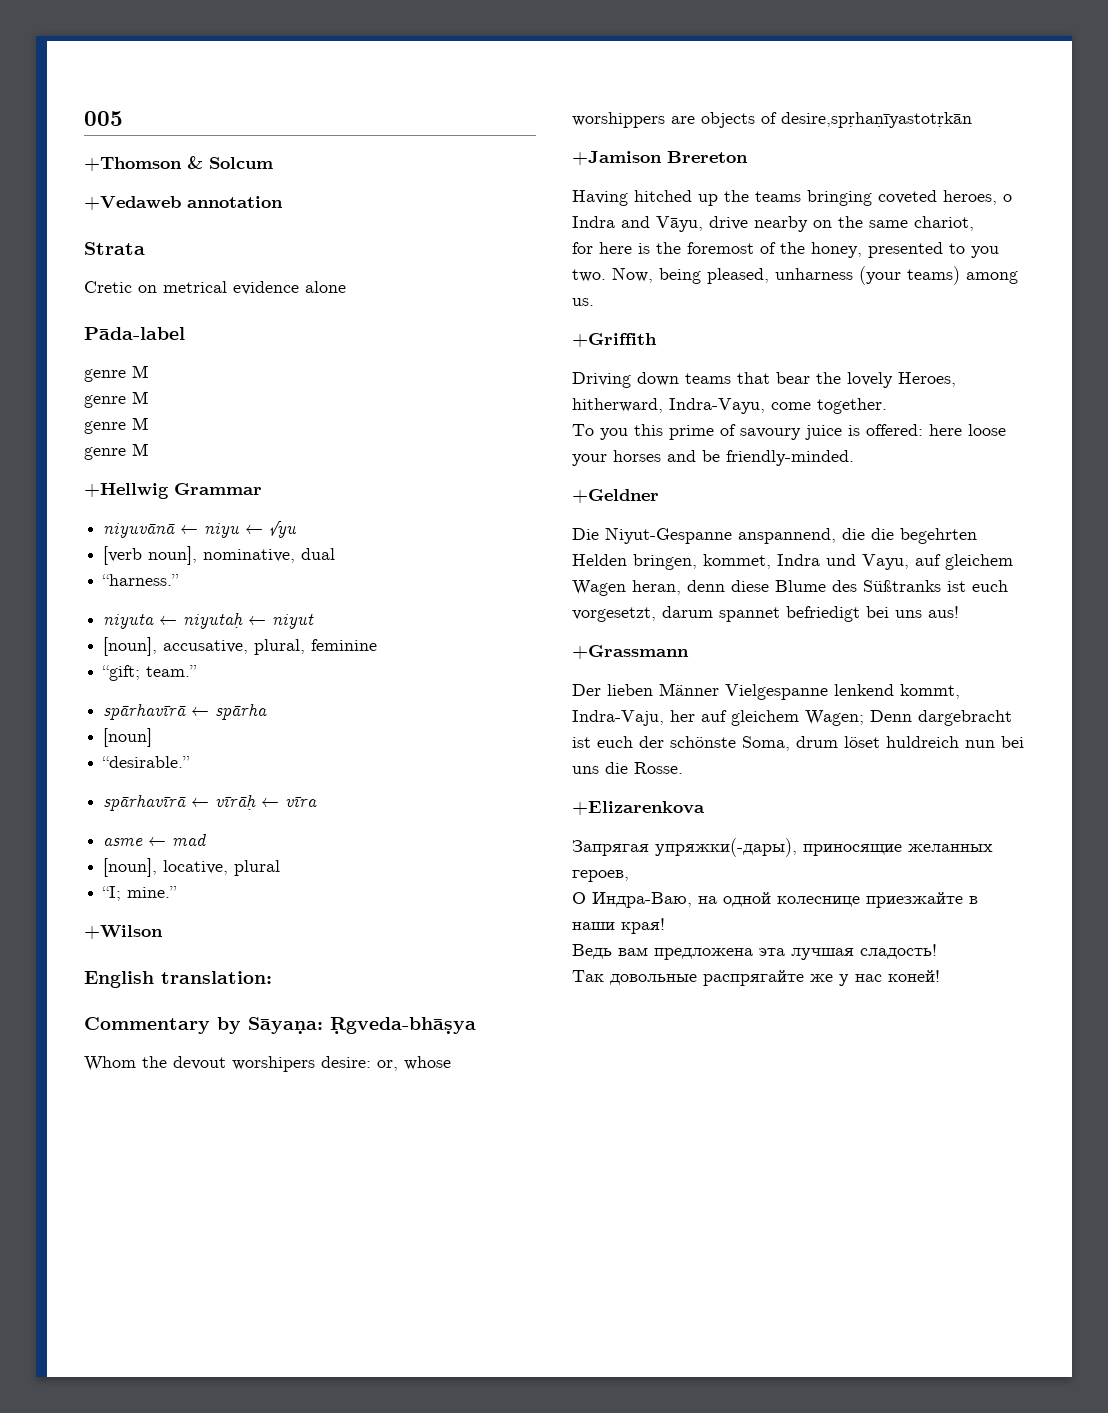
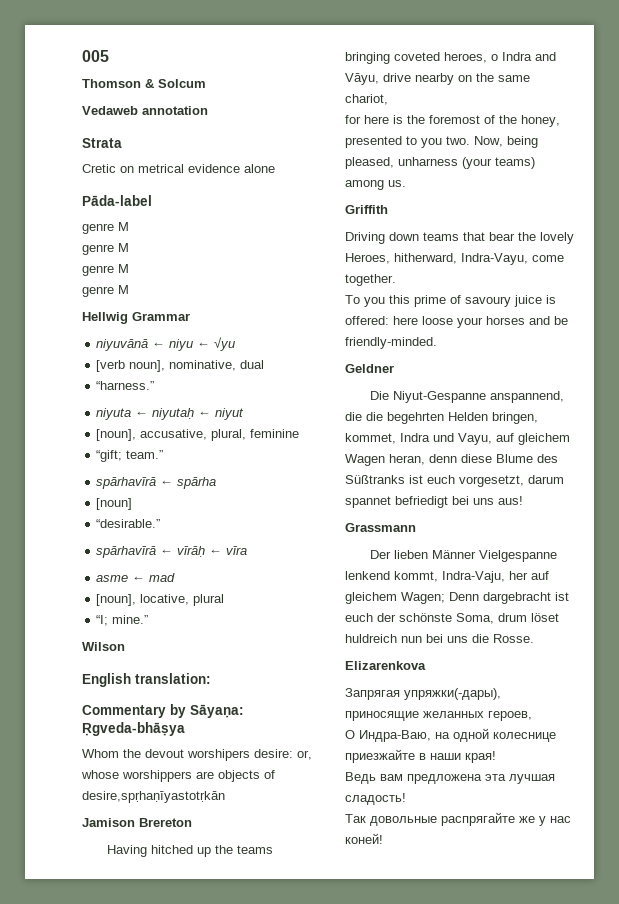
- +Thomson & Solcum
+ Thomson & Solcum
- +Vedaweb annotation
+ Vedaweb annotation
- +Hellwig Grammar
+ Hellwig Grammar
- +Wilson
+ Wilson
- +Jamison Brereton
+ Jamison Brereton
- +Griffith
+ Griffith
- +Geldner
+ Geldner
- +Grassmann
+ Grassmann
- +Elizarenkova
+ Elizarenkova

